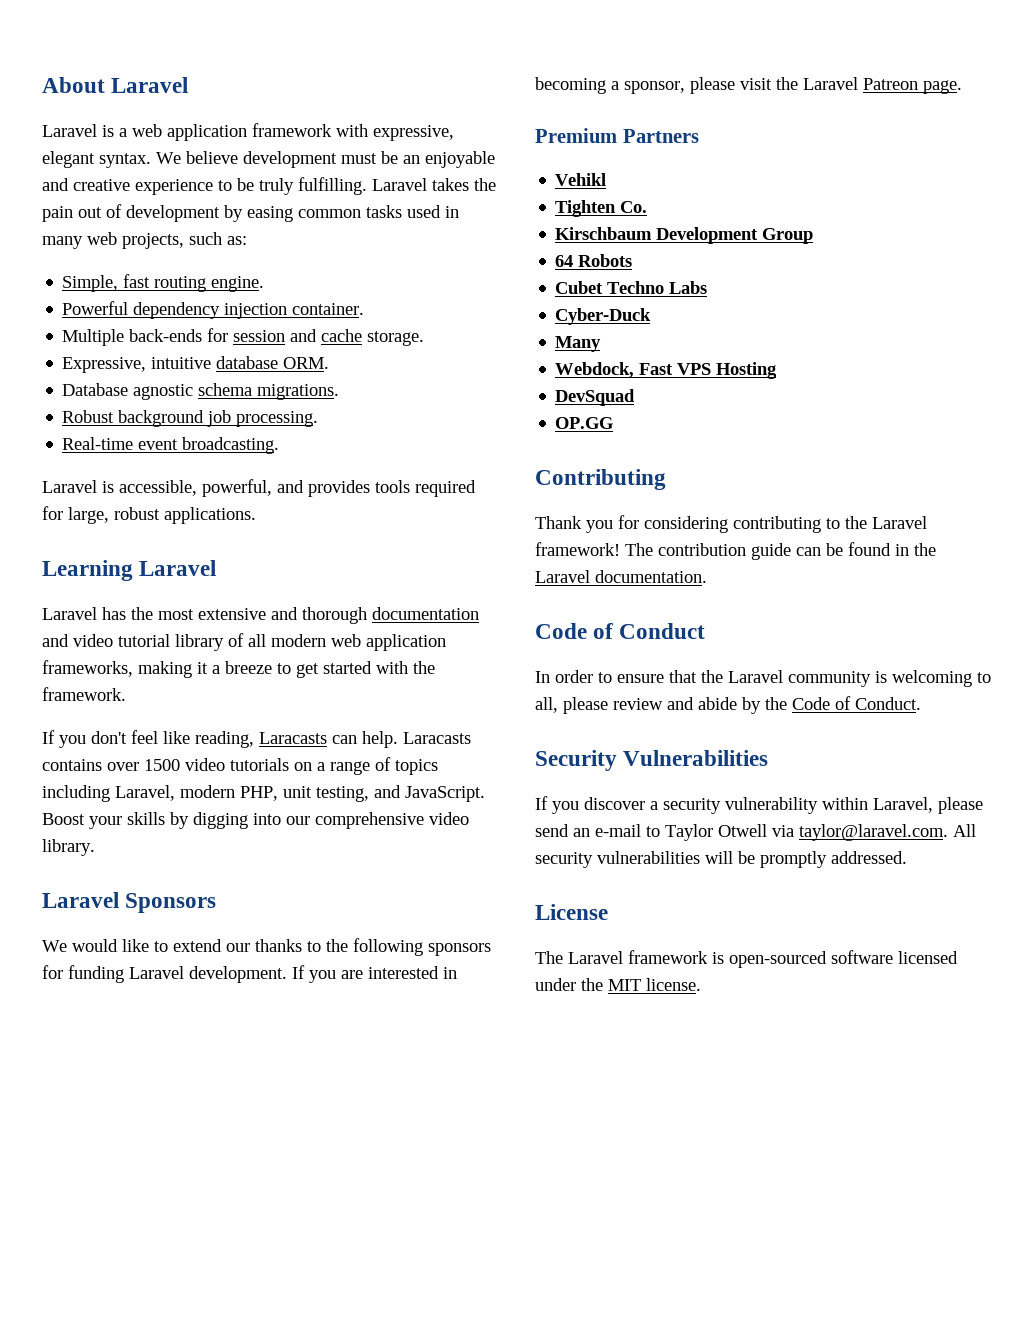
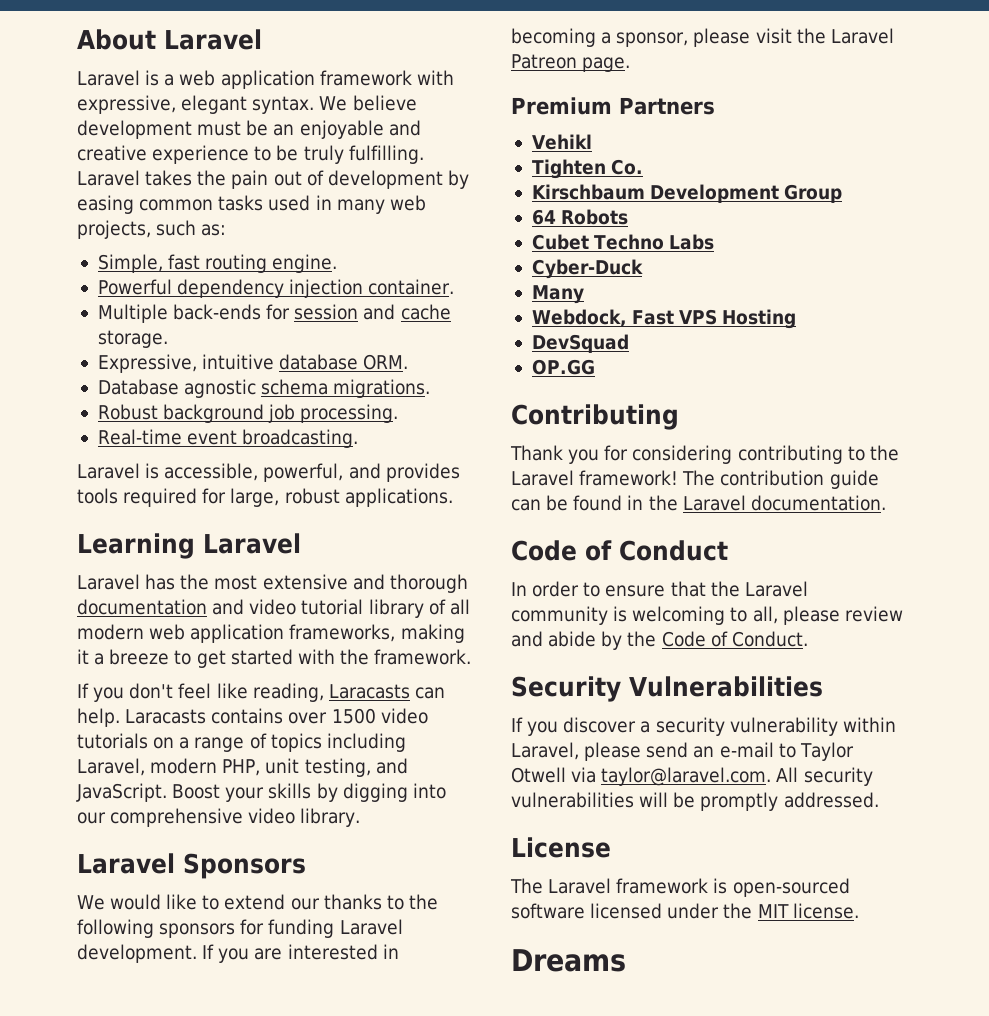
+ Dreams

